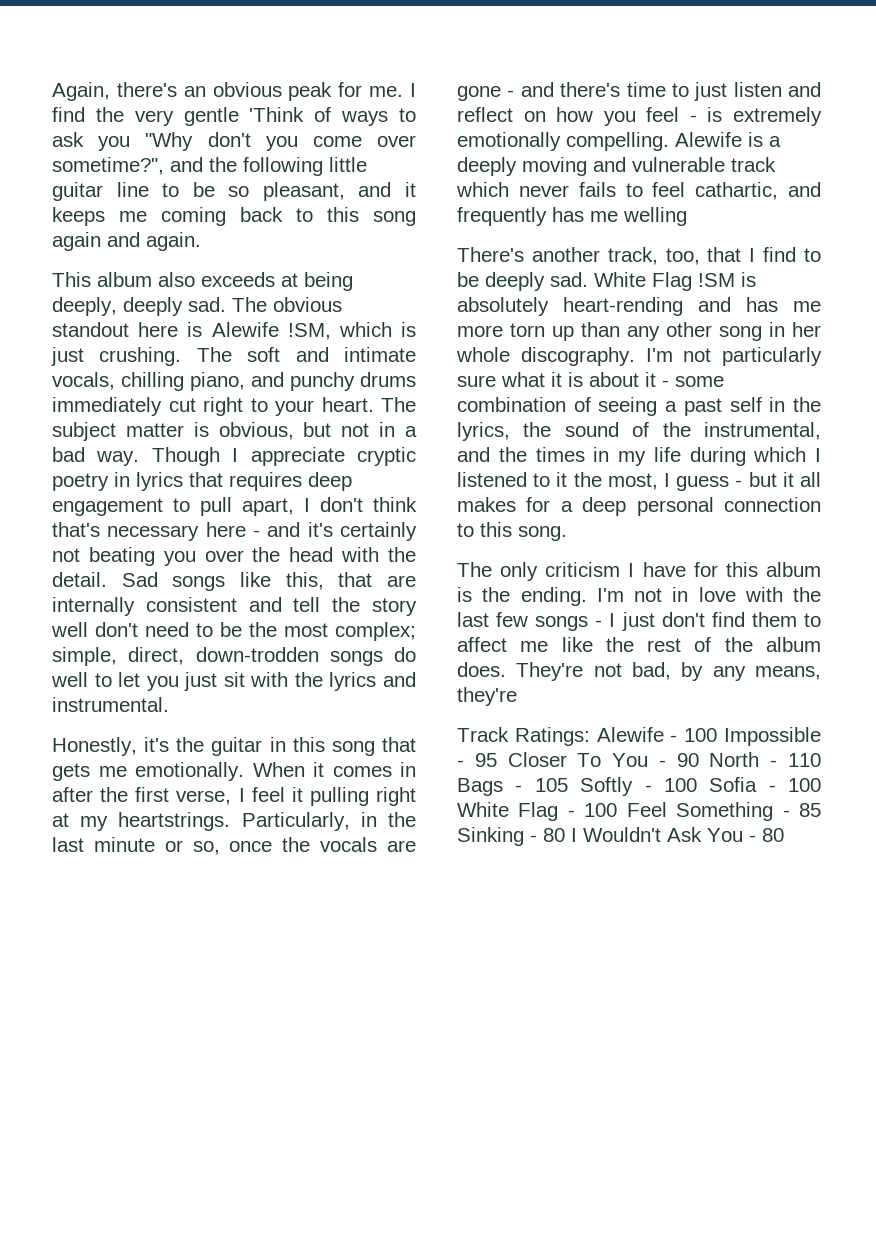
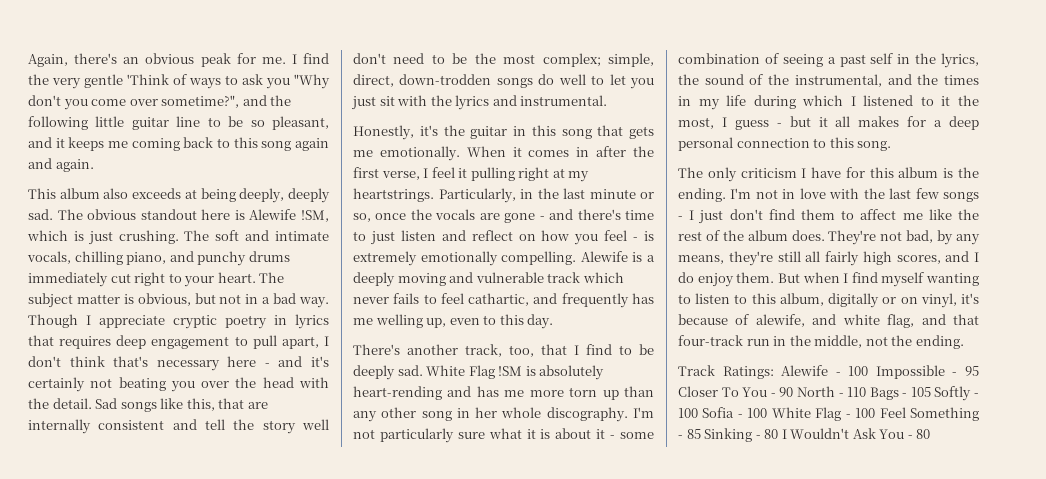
- Alewife is a deeply moving and vulnerable track which never fails to feel cathartic, and frequently has me welling
+ Alewife is a deeply moving and vulnerable track which never fails to feel cathartic, and frequently has me welling up, even to this day.
- They're not bad, by any means, they're
+ They're not bad, by any means, they're still all fairly high scores, and I do enjoy them. But when I find myself wanting to listen to this album, digitally or on vinyl, it's because of alewife, and white flag, and that four-track run in the middle, not the ending.

